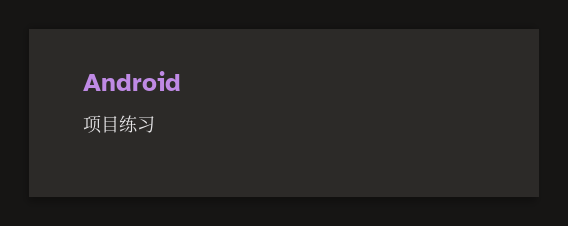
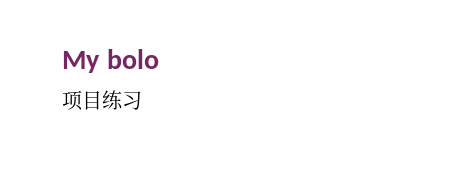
- Android
+ My bolo

